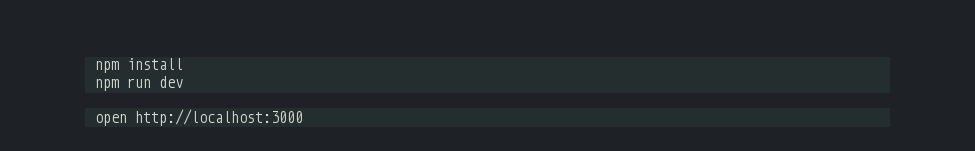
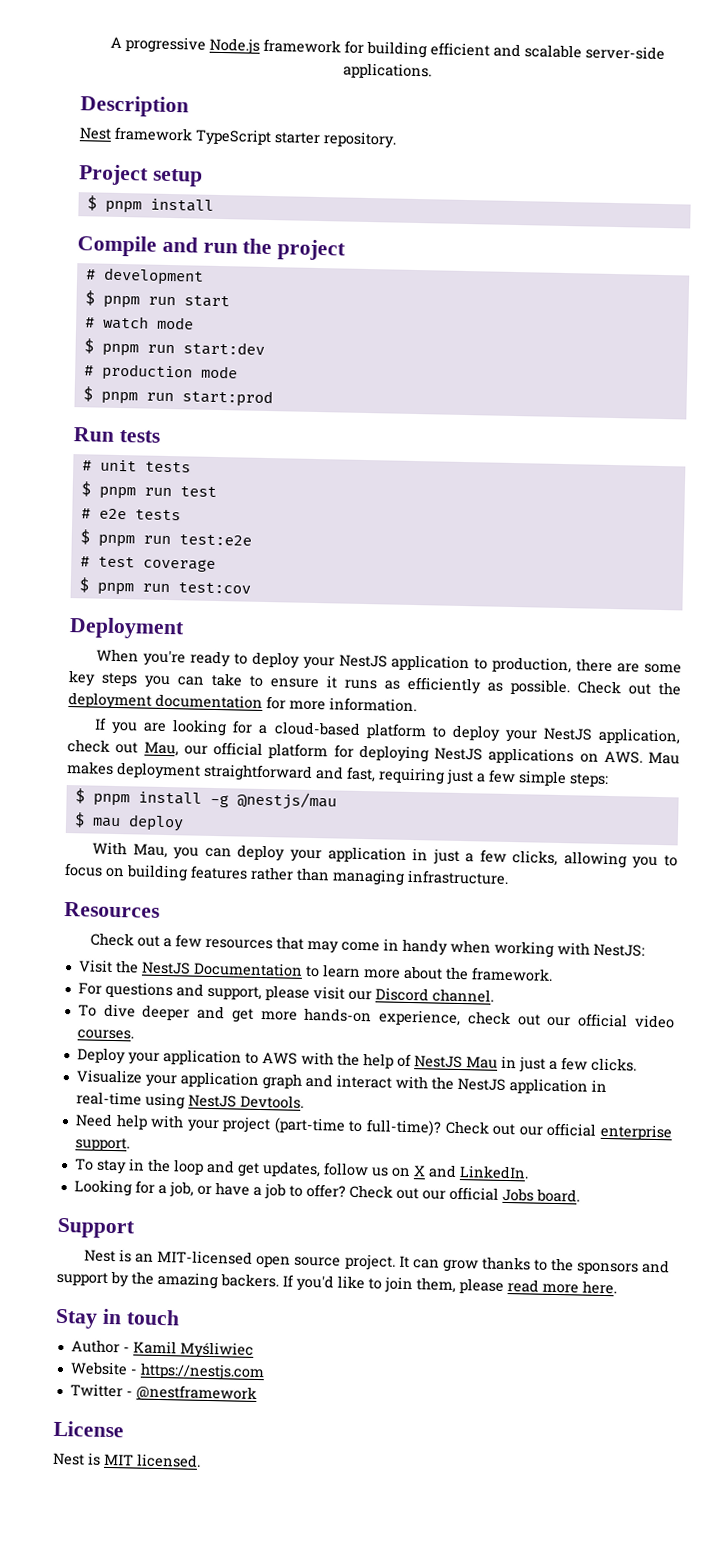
- npm install
- npm run dev
- open http://localhost:3000
+ A progressive Node.js framework for building efficient and scalable server-side applications.
+ Description
+ Nest framework TypeScript starter repository.
+ Project setup
+ $ pnpm install
+ Compile and run the project
+ # development
+ $ pnpm run start
+ # watch mode
+ $ pnpm run start:dev
+ # production mode
+ $ pnpm run start:prod
+ Run tests
+ # unit tests
+ $ pnpm run test
+ # e2e tests
+ $ pnpm run test:e2e
+ # test coverage
+ $ pnpm run test:cov
+ Deployment
+ When you're ready to deploy your NestJS application to production, there are some key steps you can take to ensure it runs as efficiently as possible. Check out the deployment documentation for more information.
+ If you are looking for a cloud-based platform to deploy your NestJS application, check out Mau, our official platform for deploying NestJS applications on AWS. Mau makes deployment straightforward and fast, requiring just a few simple steps:
+ $ pnpm install -g @nestjs/mau
+ $ mau deploy
+ With Mau, you can deploy your application in just a few clicks, allowing you to focus on building features rather than managing infrastructure.
+ Resources
+ Check out a few resources that may come in handy when working with NestJS:
+ Visit the NestJS Documentation to learn more about the framework.
+ For questions and support, please visit our Discord channel.
+ To dive deeper and get more hands-on experience, check out our official video courses.
+ Deploy your application to AWS with the help of NestJS Mau in just a few clicks.
+ Visualize your application graph and interact with the NestJS application in real-time using NestJS Devtools.
+ Need help with your project (part-time to full-time)? Check out our official enterprise support.
+ To stay in the loop and get updates, follow us on X and LinkedIn.
+ Looking for a job, or have a job to offer? Check out our official Jobs board.
+ Support
+ Nest is an MIT-licensed open source project. It can grow thanks to the sponsors and support by the amazing backers. If you'd like to join them, please read more here.
+ Stay in touch
+ Author - Kamil Myśliwiec
+ Website - https://nestjs.com
+ Twitter - @nestframework
+ License
+ Nest is MIT licensed.

